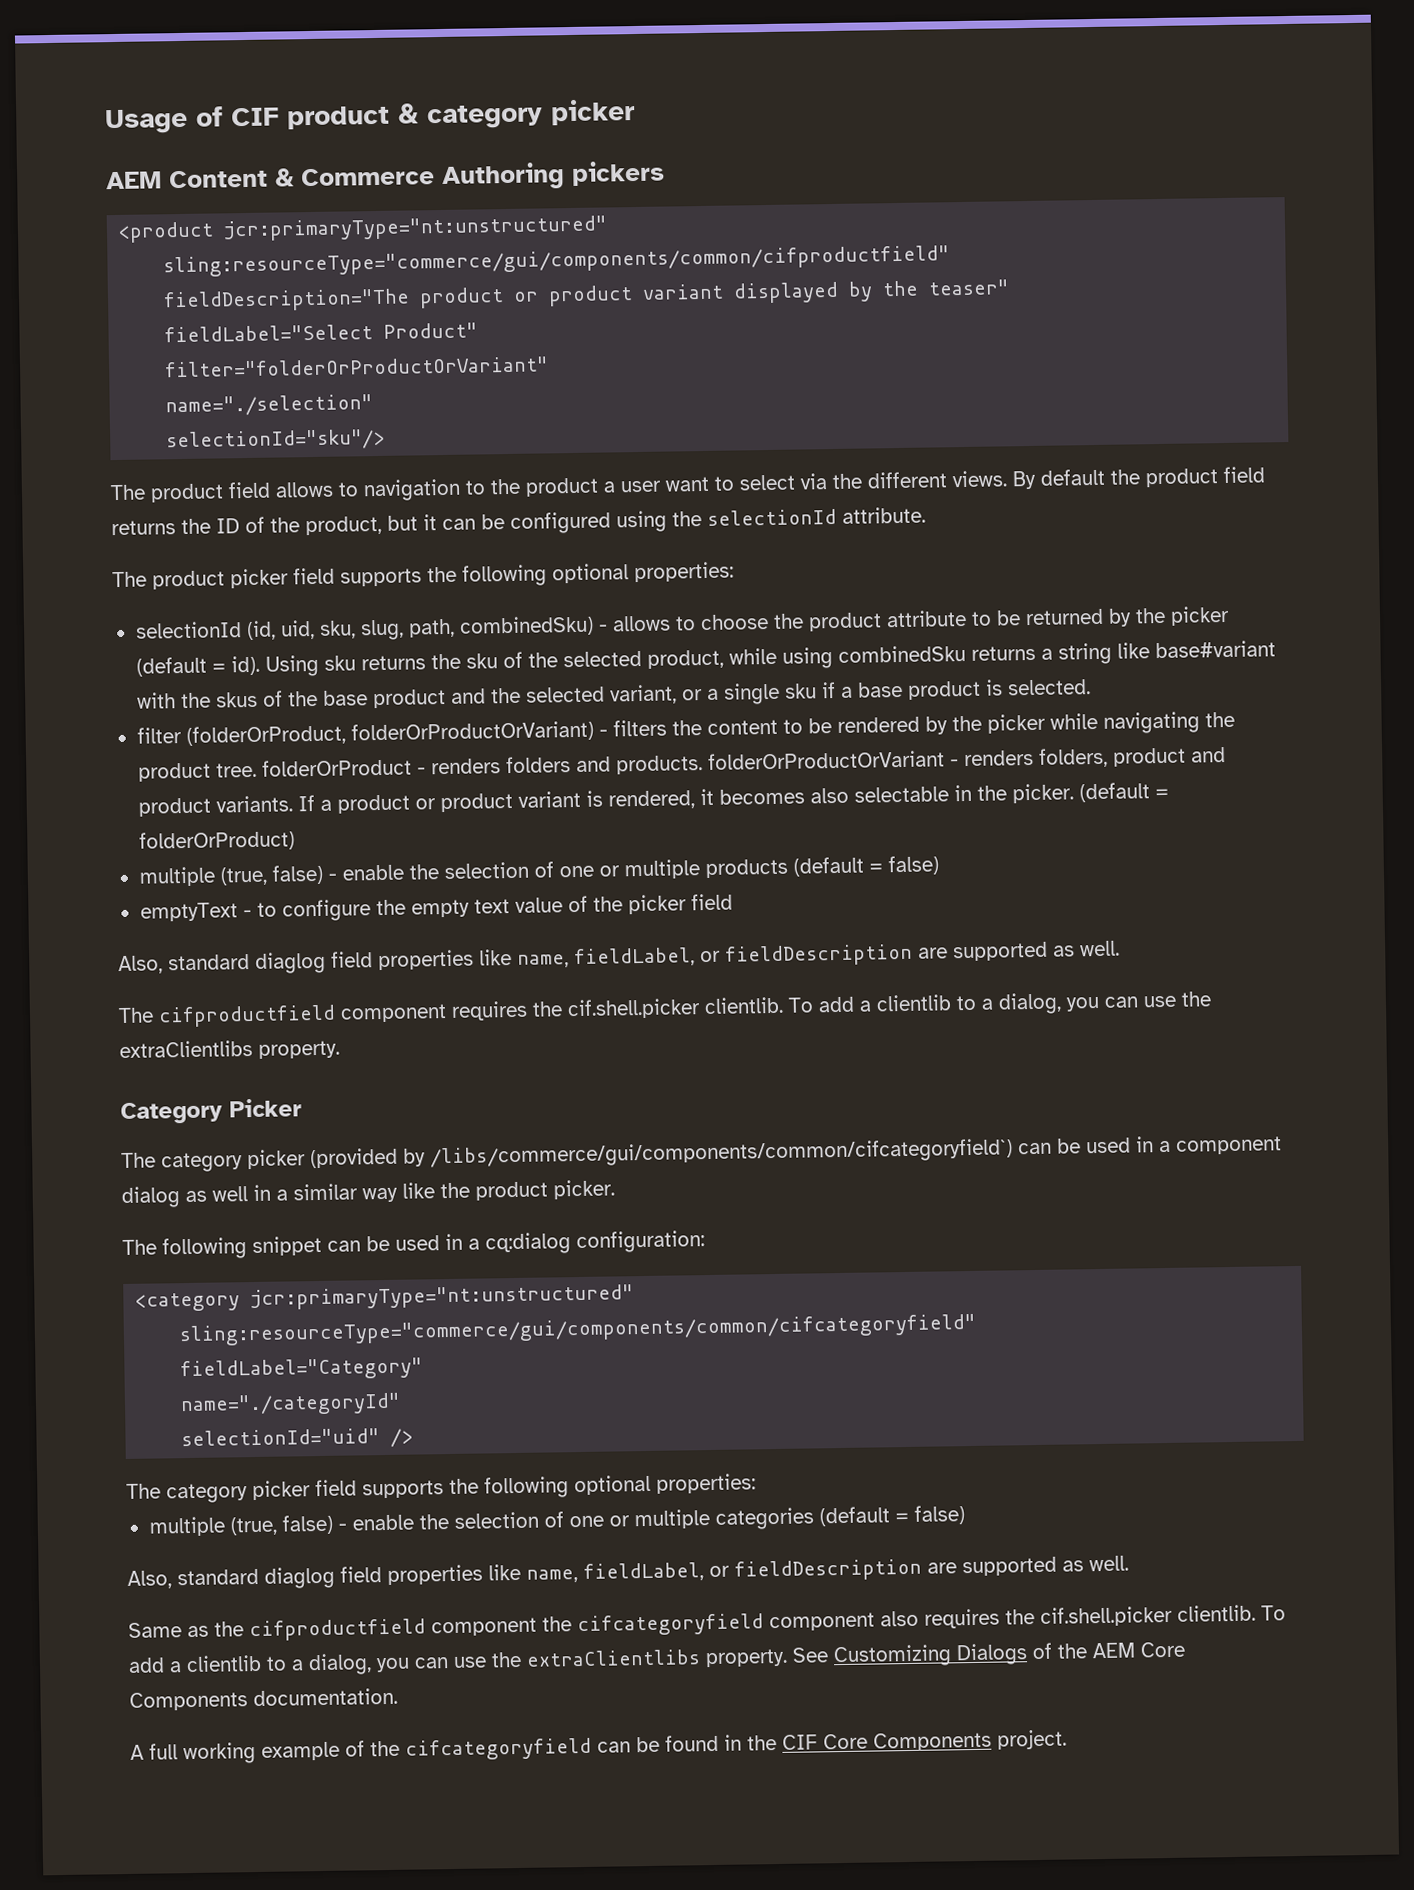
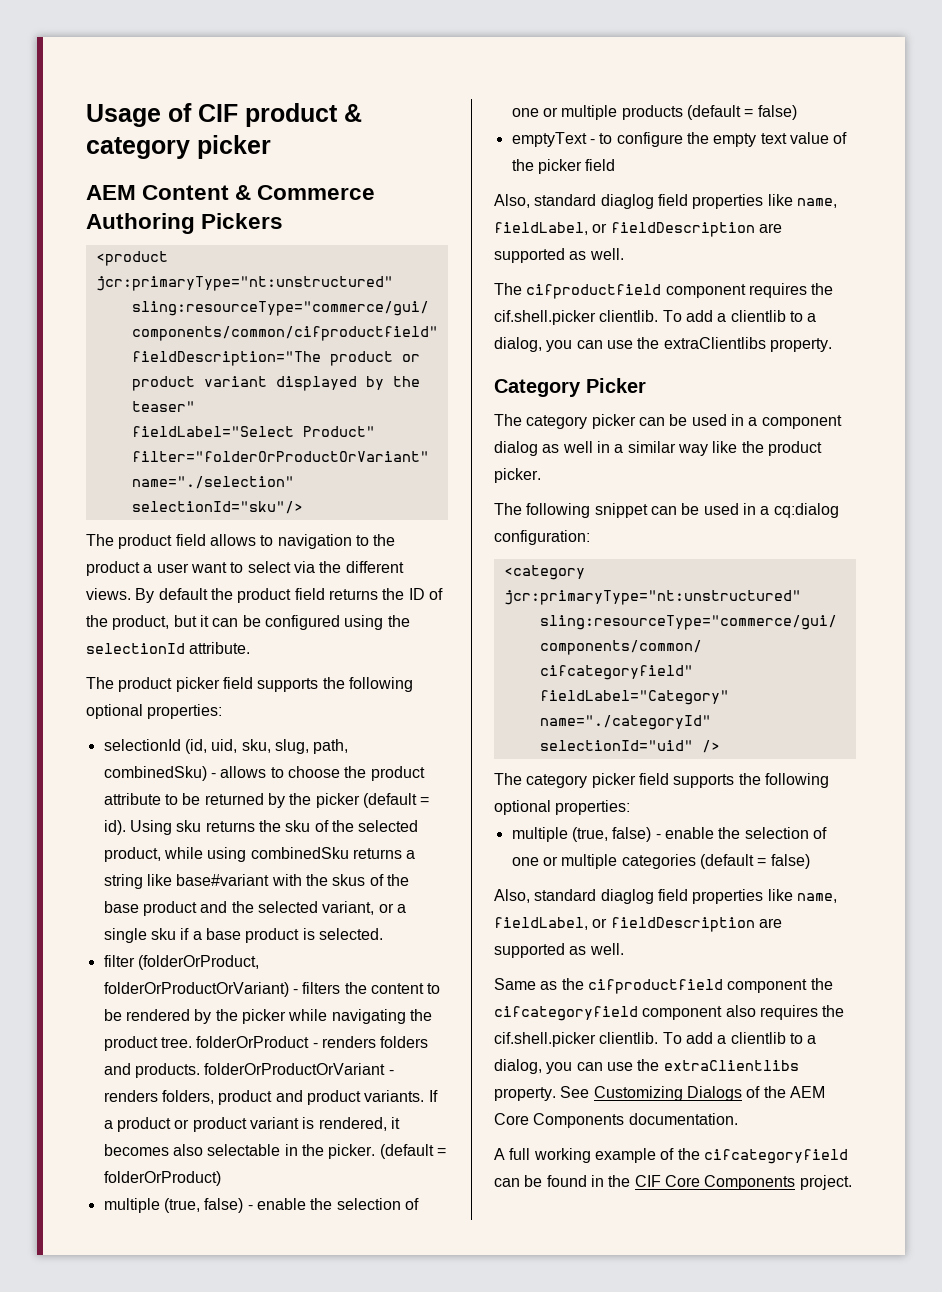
- AEM Content & Commerce Authoring pickers
+ AEM Content & Commerce Authoring Pickers
- The category picker (provided by /libs/commerce/gui/components/common/cifcategoryfield`) can be used in a component dialog as well in a similar way like the product picker.
+ The category picker can be used in a component dialog as well in a similar way like the product picker.

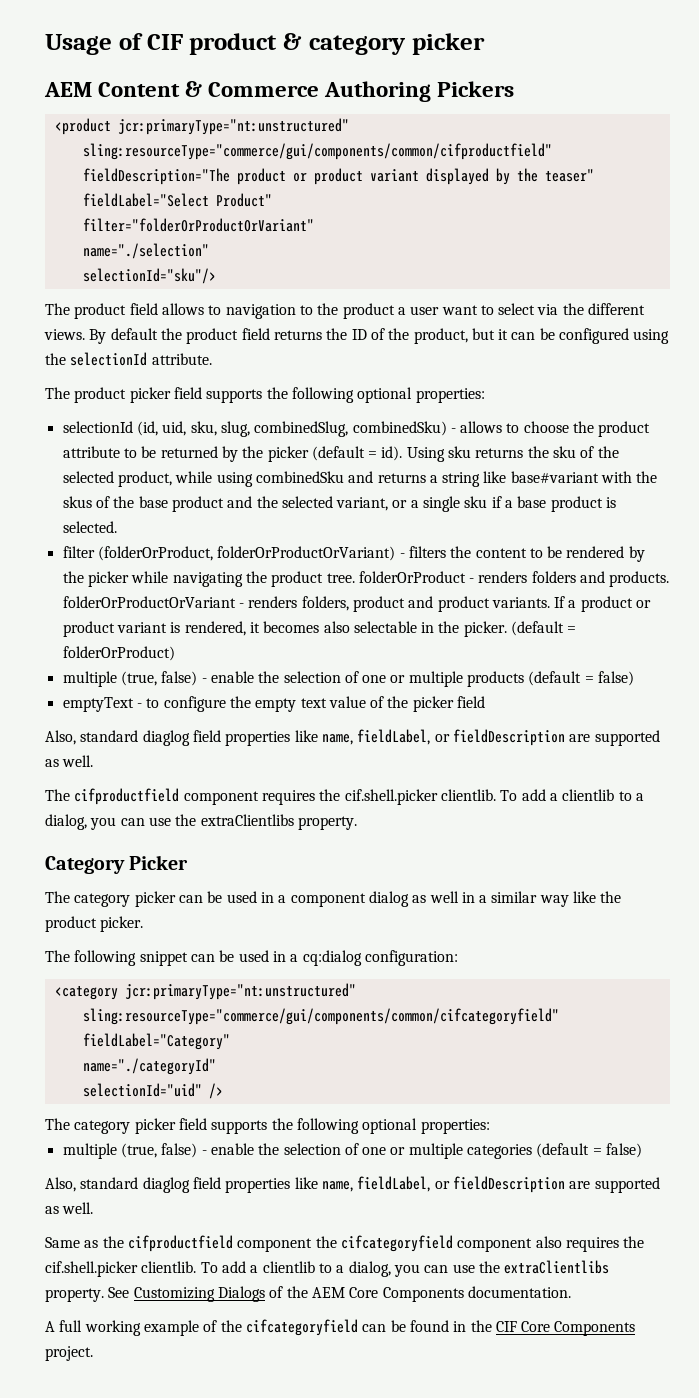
- selectionId (id, uid, sku, slug, path, combinedSku) - allows to choose the product attribute to be returned by the picker (default = id).
+ selectionId (id, uid, sku, slug, combinedSlug, combinedSku) - allows to choose the product attribute to be returned by the picker (default = id).
- Using sku returns the sku of the selected product, while using combinedSku returns a string like base#variant with the skus of the base product and the selected variant, or a single sku if a base product is selected.
+ Using sku returns the sku of the selected product, while using combinedSku and returns a string like base#variant with the skus of the base product and the selected variant, or a single sku if a base product is selected.

